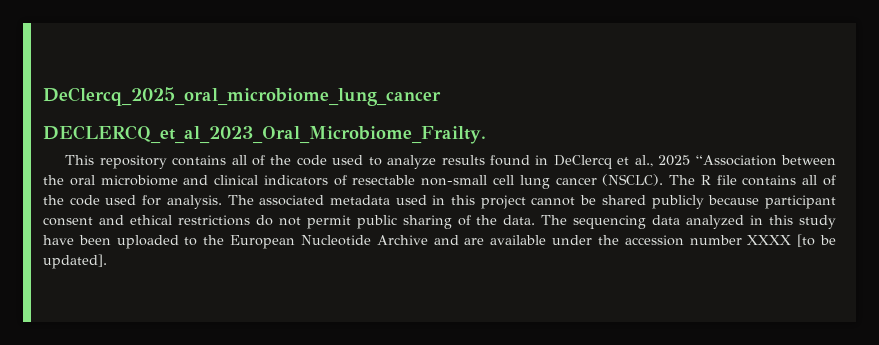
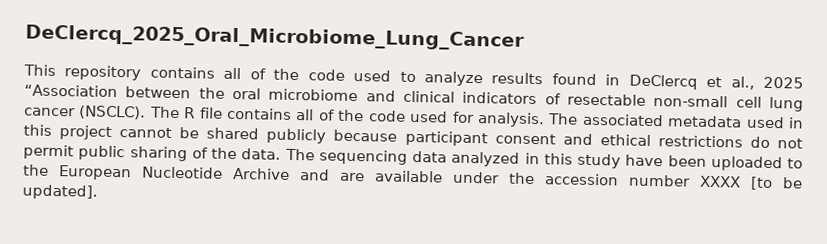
- DeClercq_2025_oral_microbiome_lung_cancer
- DECLERCQ_et_al_2023_Oral_Microbiome_Frailty.
+ DeClercq_2025_Oral_Microbiome_Lung_Cancer

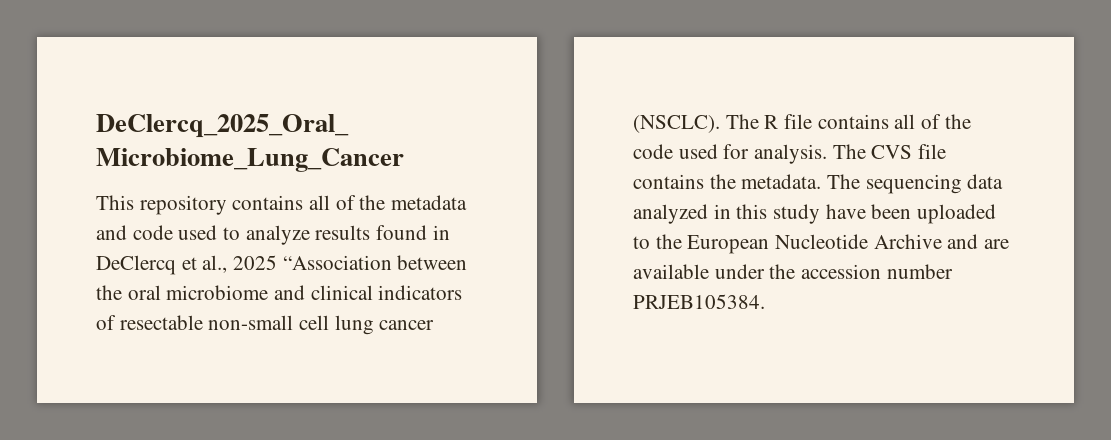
- This repository contains all of the code used to analyze results found in DeClercq et al., 2025 “Association between the oral microbiome and clinical indicators of resectable non-small cell lung cancer (NSCLC).
+ This repository contains all of the metadata and code used to analyze results found in DeClercq et al., 2025 “Association between the oral microbiome and clinical indicators of resectable non-small cell lung cancer (NSCLC).
- The associated metadata used in this project cannot be shared publicly because participant consent and ethical restrictions do not permit public sharing of the data.
+ The CVS file contains the metadata.
- The sequencing data analyzed in this study have been uploaded to the European Nucleotide Archive and are available under the accession number XXXX [to be updated].
+ The sequencing data analyzed in this study have been uploaded to the European Nucleotide Archive and are available under the accession number PRJEB105384.

